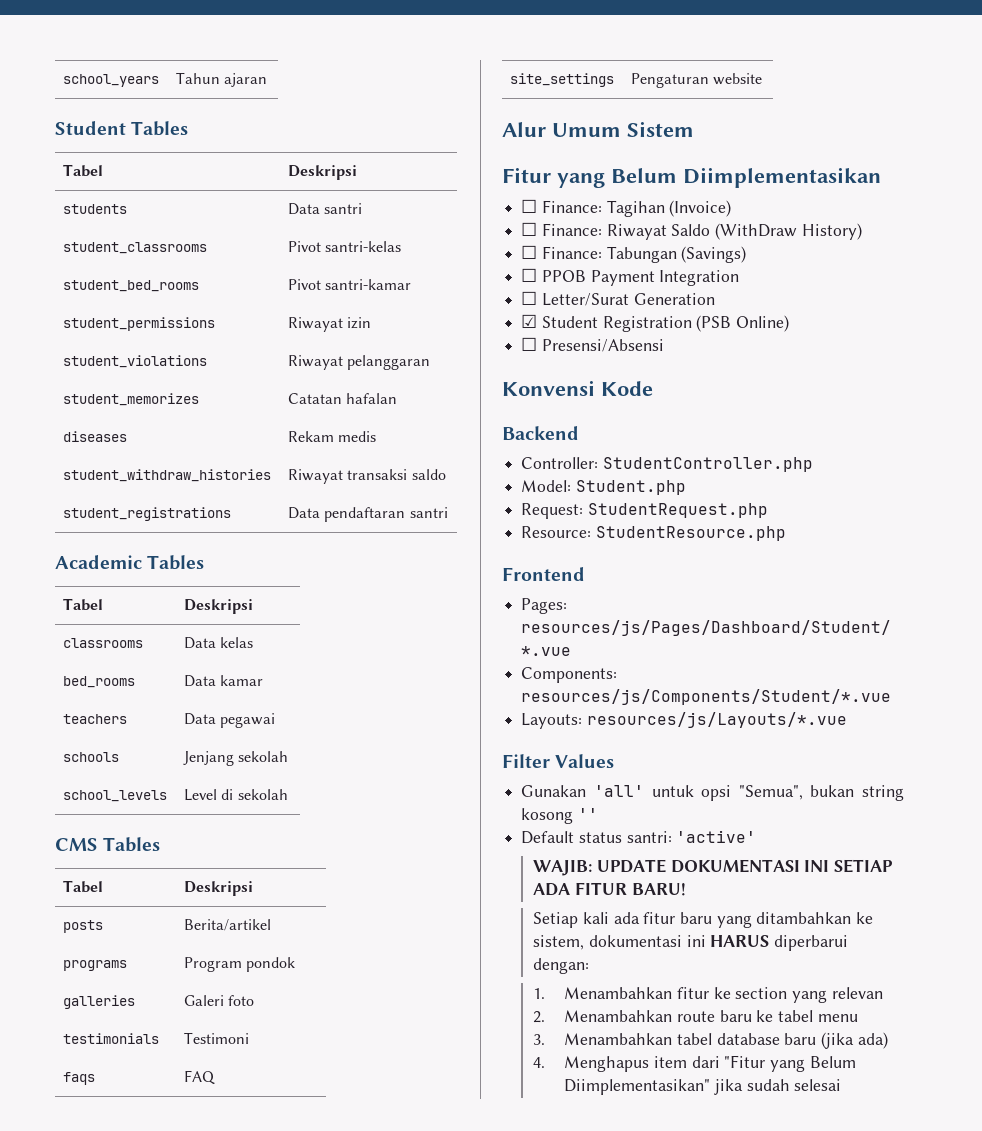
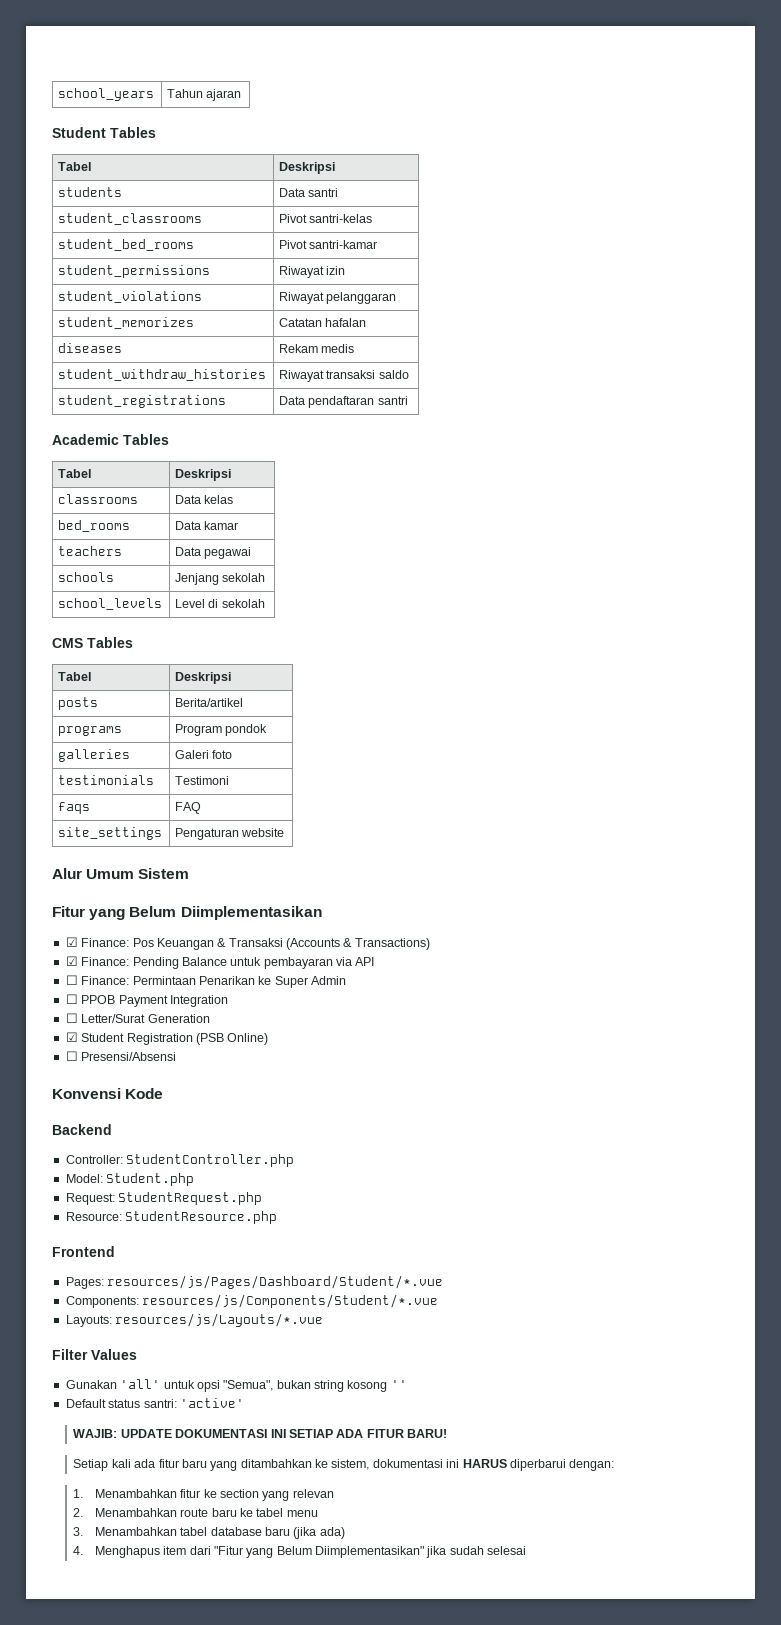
- ☐ Finance: Tagihan (Invoice)
- ☐ Finance: Riwayat Saldo (WithDraw History)
- ☐ Finance: Tabungan (Savings)
+ ☑ Finance: Pos Keuangan & Transaksi (Accounts & Transactions)
+ ☑ Finance: Pending Balance untuk pembayaran via API
+ ☐ Finance: Permintaan Penarikan ke Super Admin

